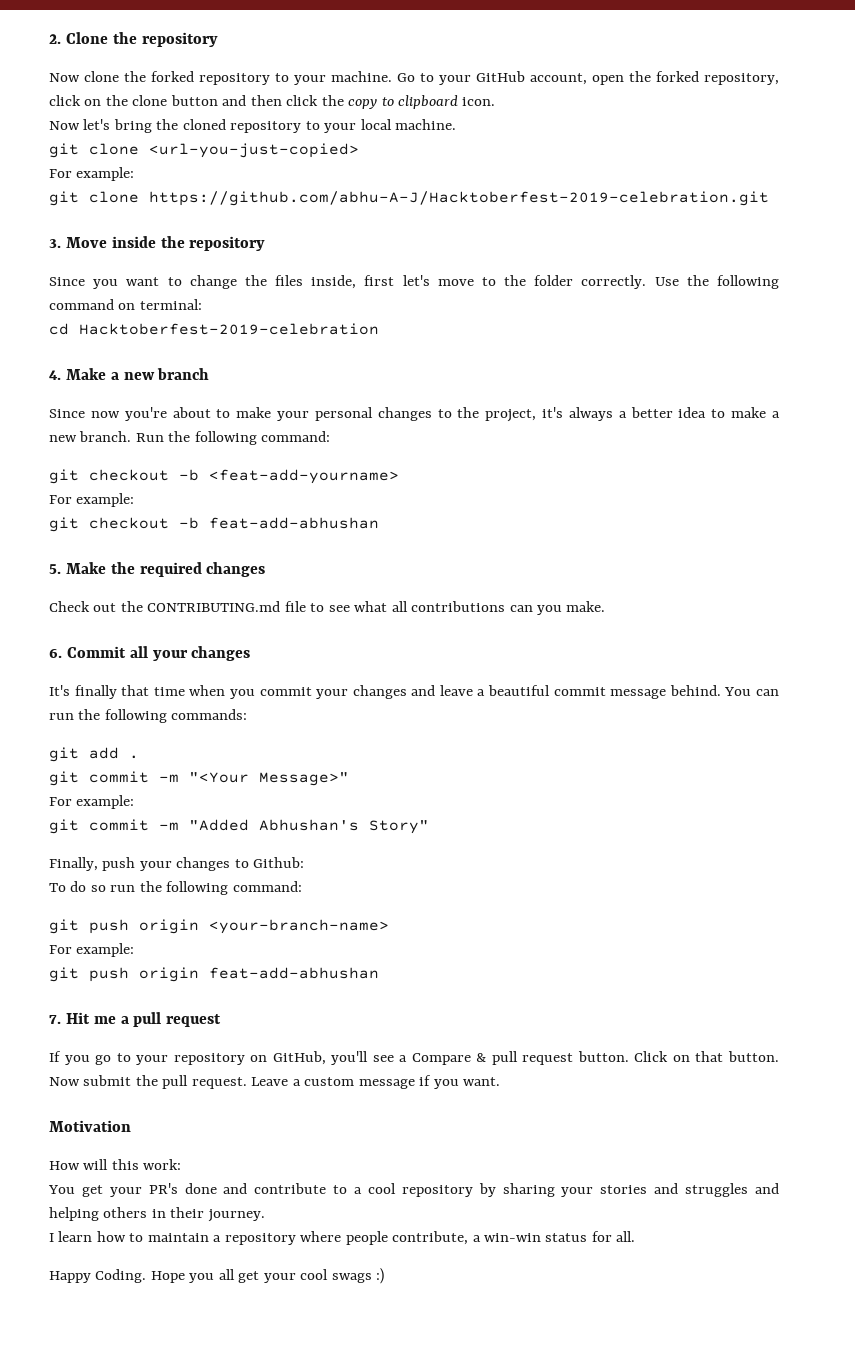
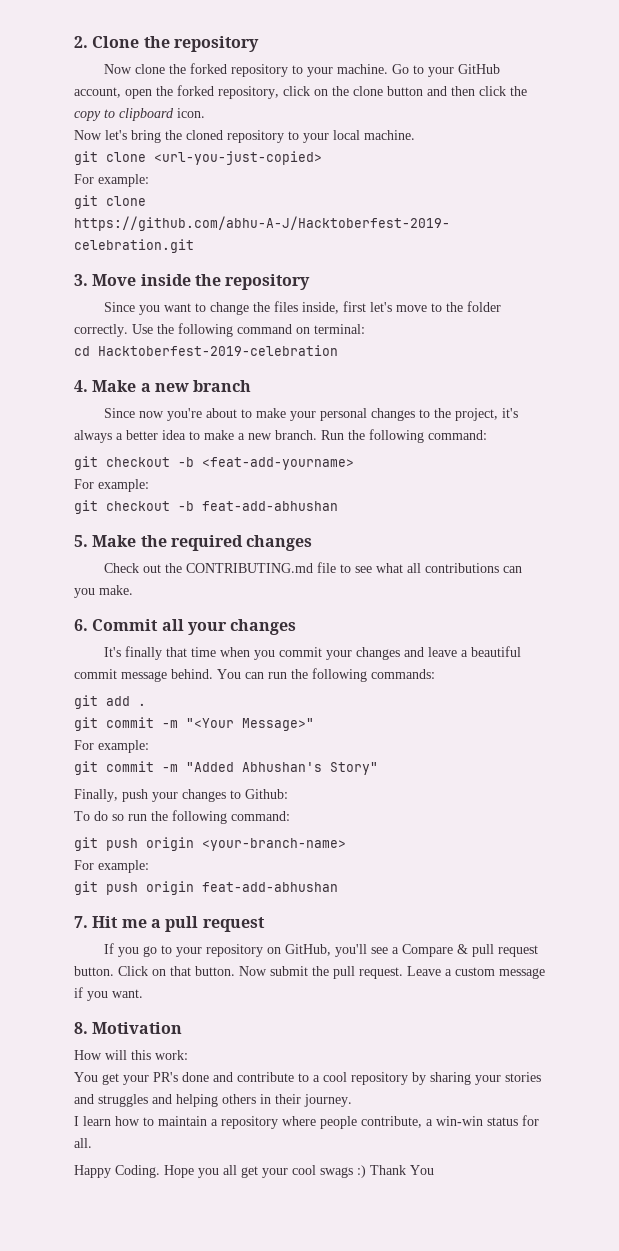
- Motivation
+ 8. Motivation
- Hope you all get your cool swags :)
+ Hope you all get your cool swags :) Thank You

